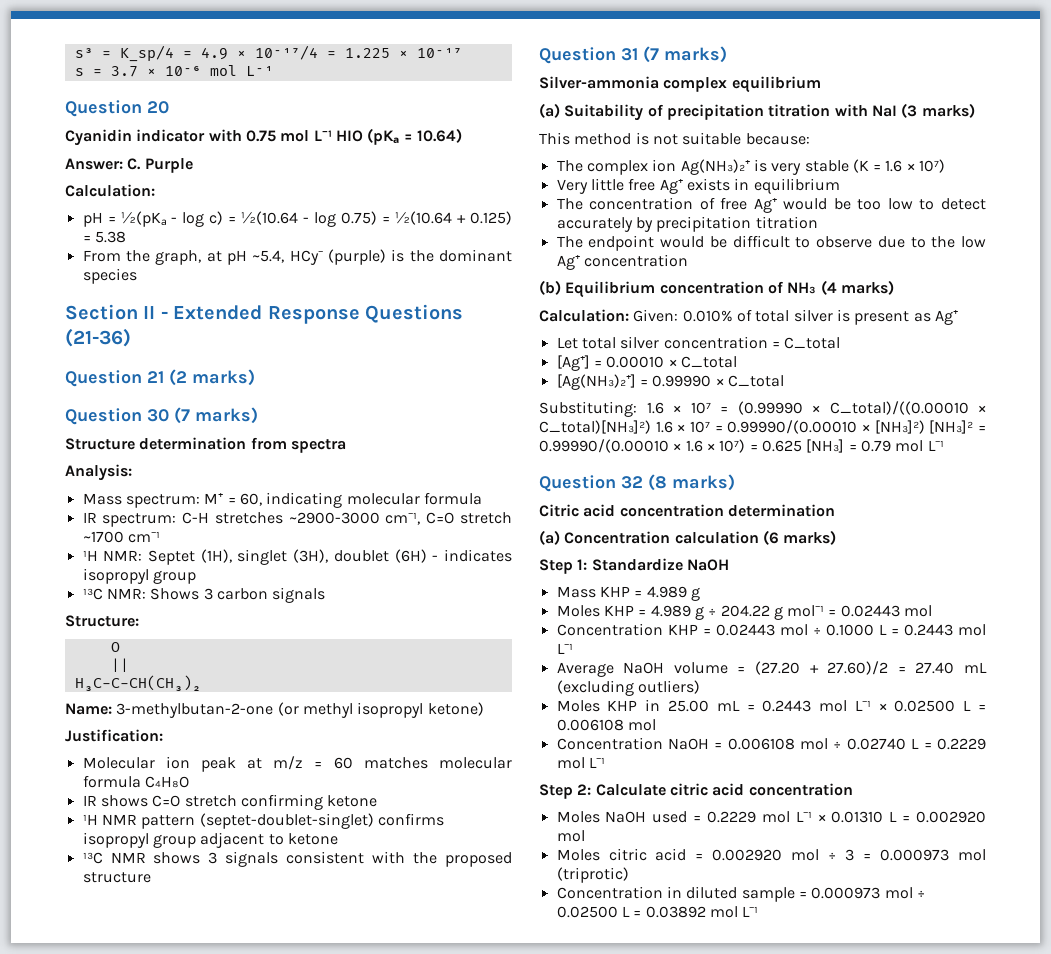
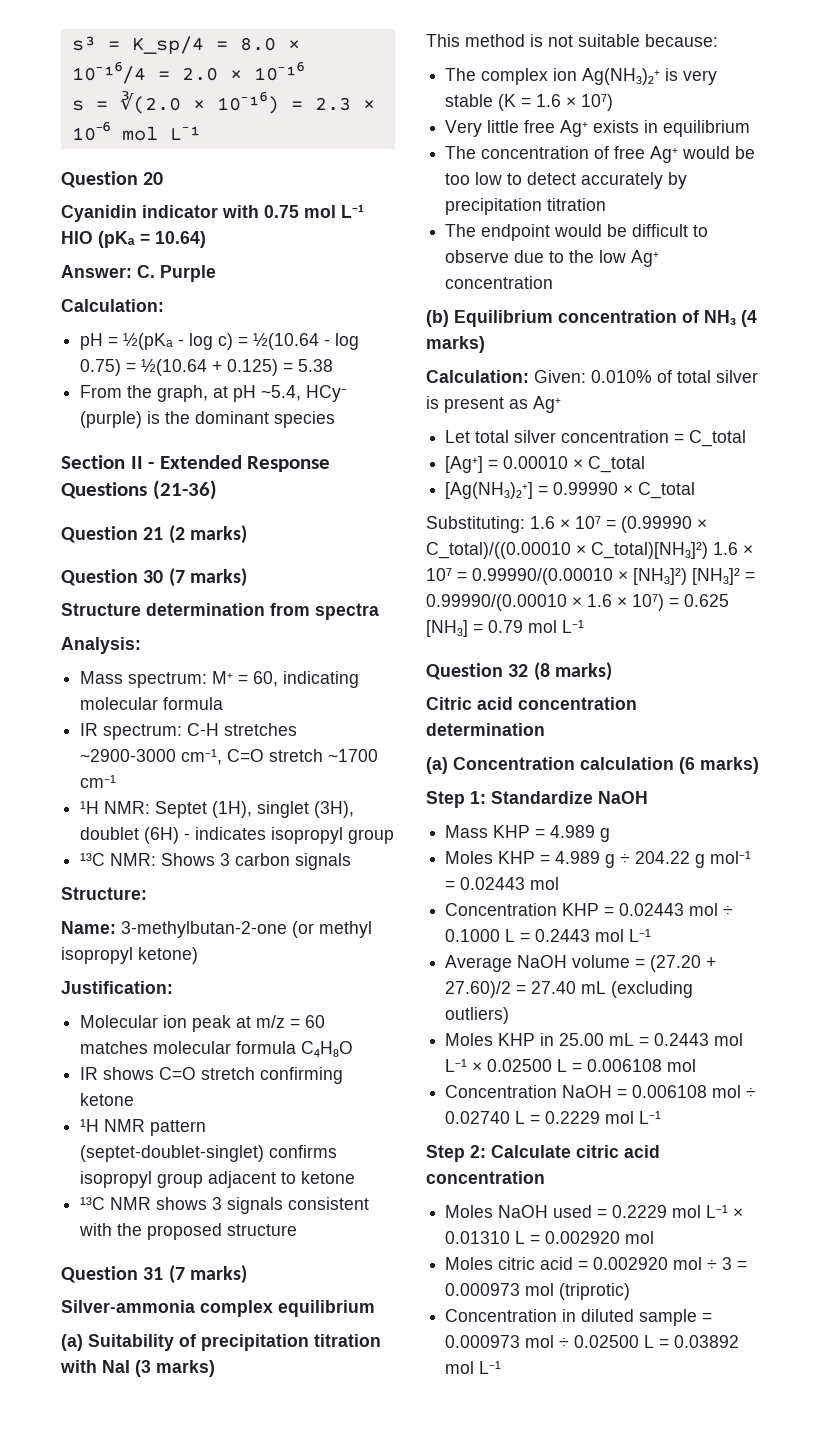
- s³ = K_sp/4 = 4.9 × 10⁻¹⁷/4 = 1.225 × 10⁻¹⁷
- s = 3.7 × 10⁻⁶ mol L⁻¹
+ s³ = K_sp/4 = 8.0 × 10⁻¹⁶/4 = 2.0 × 10⁻¹⁶
+ s = ∛(2.0 × 10⁻¹⁶) = 2.3 × 10⁻⁶ mol L⁻¹
- O
- ||
- H₃C-C-CH(CH₃)₂

